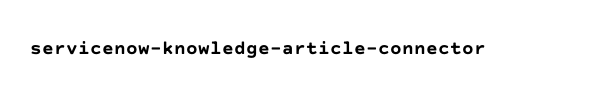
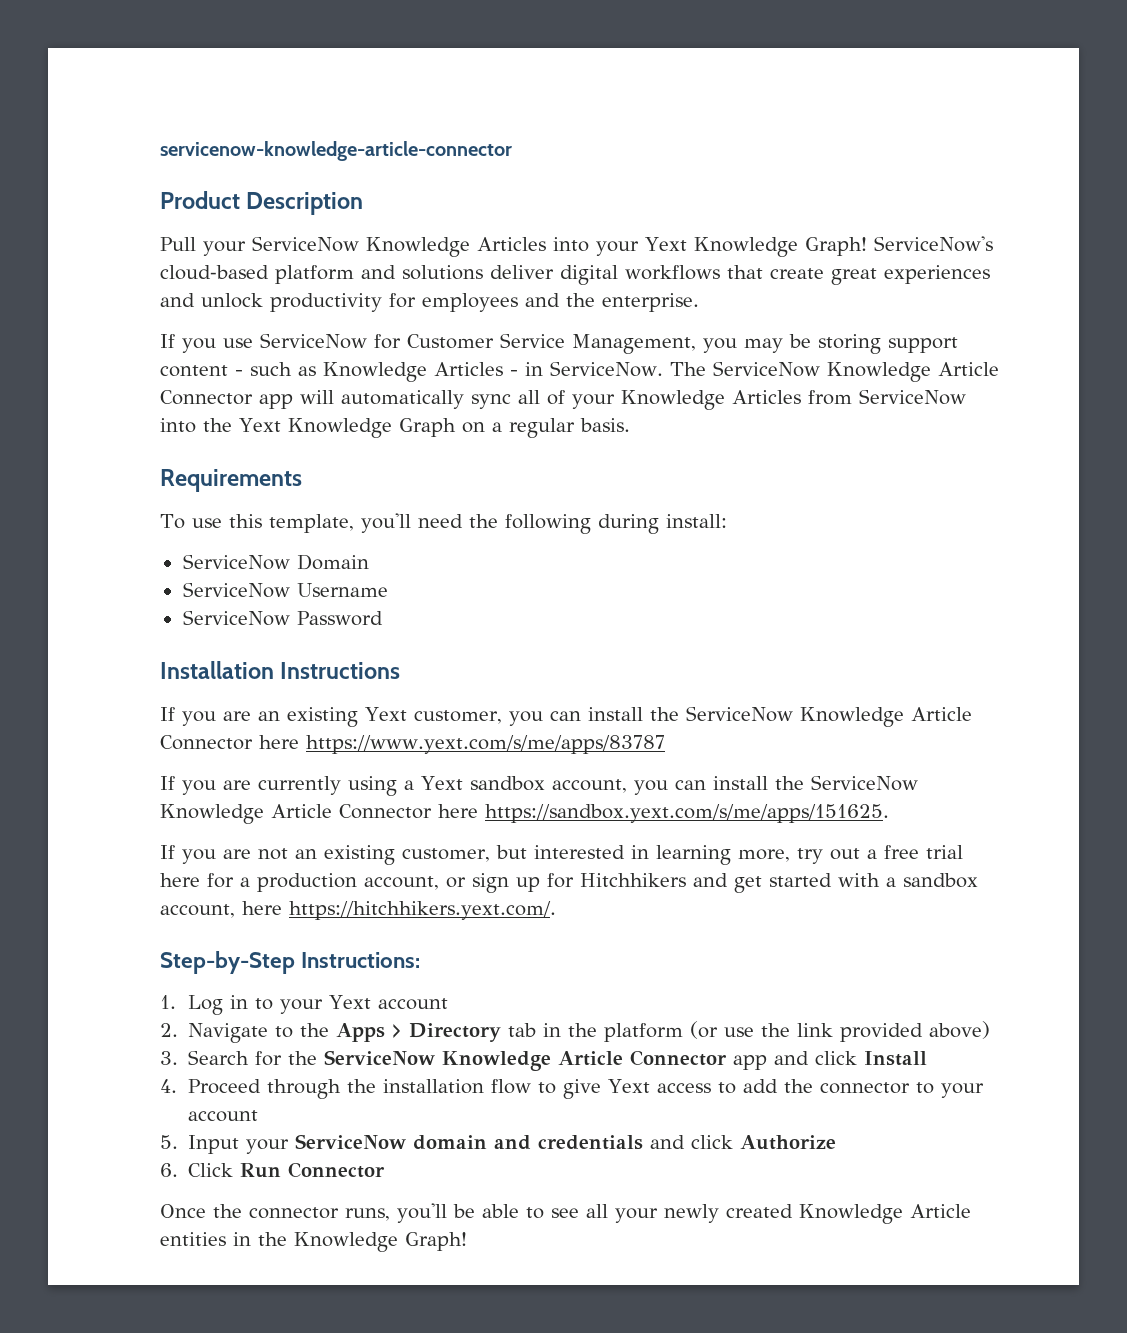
+ Product Description
+ Pull your ServiceNow Knowledge Articles into your Yext Knowledge Graph! ServiceNow's cloud‑based platform and solutions deliver digital workflows that create great experiences and unlock productivity for employees and the enterprise.
+ If you use ServiceNow for Customer Service Management, you may be storing support content - such as Knowledge Articles - in ServiceNow. The ServiceNow Knowledge Article Connector app will automatically sync all of your Knowledge Articles from ServiceNow into the Yext Knowledge Graph on a regular basis.
+ Requirements
+ To use this template, you'll need the following during install:
+ ServiceNow Domain
+ ServiceNow Username
+ ServiceNow Password
+ Installation Instructions
+ If you are an existing Yext customer, you can install the ServiceNow Knowledge Article Connector here https://www.yext.com/s/me/apps/83787
+ If you are currently using a Yext sandbox account, you can install the ServiceNow Knowledge Article Connector here https://sandbox.yext.com/s/me/apps/151625.
+ If you are not an existing customer, but interested in learning more, try out a free trial here for a production account, or sign up for Hitchhikers and get started with a sandbox account, here https://hitchhikers.yext.com/.
+ Step-by-Step Instructions:
+ 1. Log in to your Yext account
+ 2. Navigate to the Apps > Directory tab in the platform (or use the link provided above)
+ 3. Search for the ServiceNow Knowledge Article Connector app and click Install
+ 4. Proceed through the installation flow to give Yext access to add the connector to your account
+ 5. Input your ServiceNow domain and credentials and click Authorize
+ 6. Click Run Connector
+ Once the connector runs, you'll be able to see all your newly created Knowledge Article entities in the Knowledge Graph!

